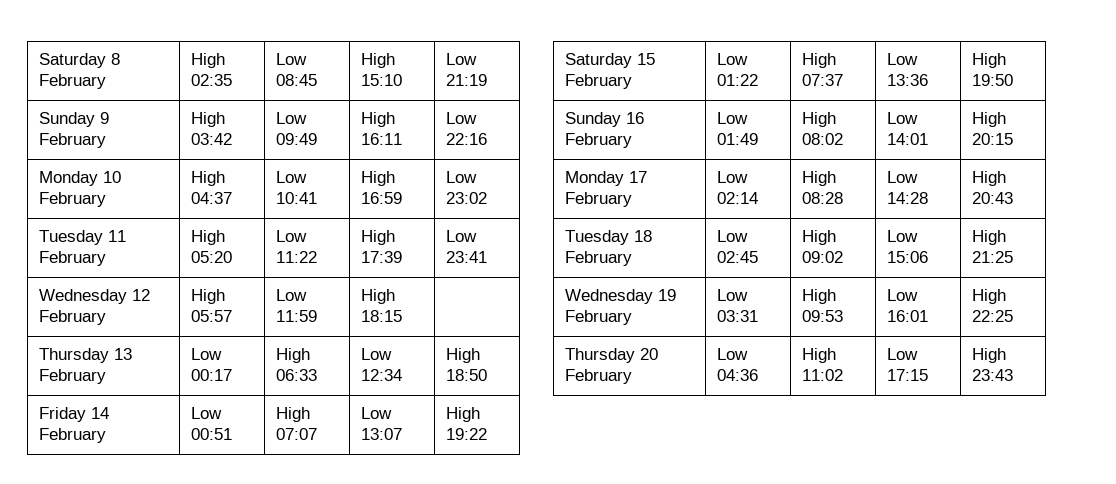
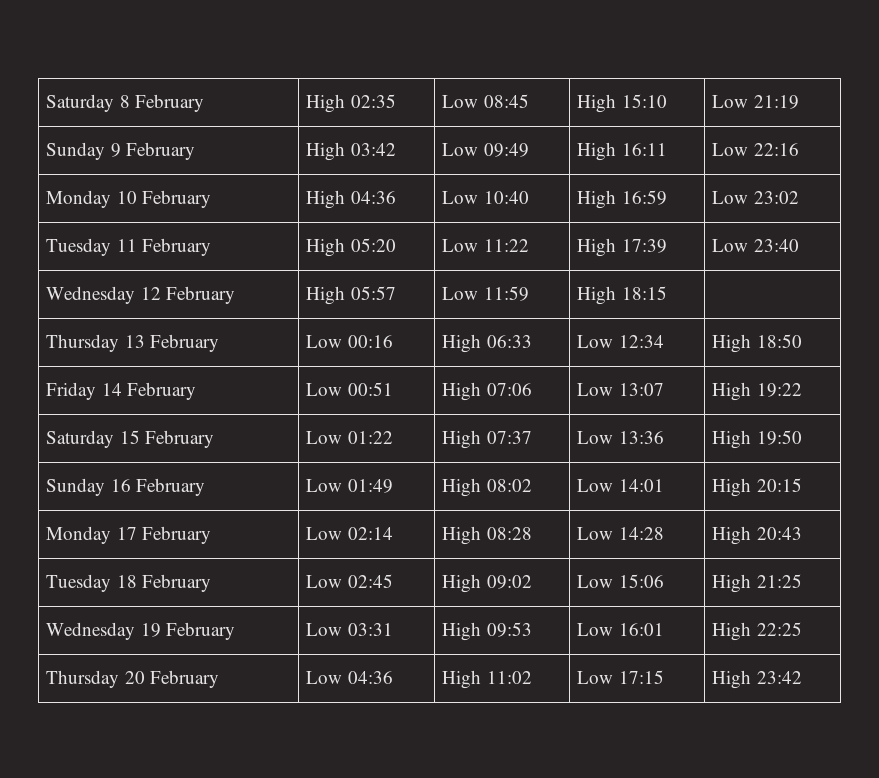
- Monday 10 February | High 04:37 | Low 10:41 | High 16:59 | Low 23:02
+ Monday 10 February | High 04:36 | Low 10:40 | High 16:59 | Low 23:02
- Tuesday 11 February | High 05:20 | Low 11:22 | High 17:39 | Low 23:41
+ Tuesday 11 February | High 05:20 | Low 11:22 | High 17:39 | Low 23:40
- Thursday 13 February | Low 00:17 | High 06:33 | Low 12:34 | High 18:50
+ Thursday 13 February | Low 00:16 | High 06:33 | Low 12:34 | High 18:50
- Friday 14 February | Low 00:51 | High 07:07 | Low 13:07 | High 19:22
+ Friday 14 February | Low 00:51 | High 07:06 | Low 13:07 | High 19:22
- Thursday 20 February | Low 04:36 | High 11:02 | Low 17:15 | High 23:43
+ Thursday 20 February | Low 04:36 | High 11:02 | Low 17:15 | High 23:42

